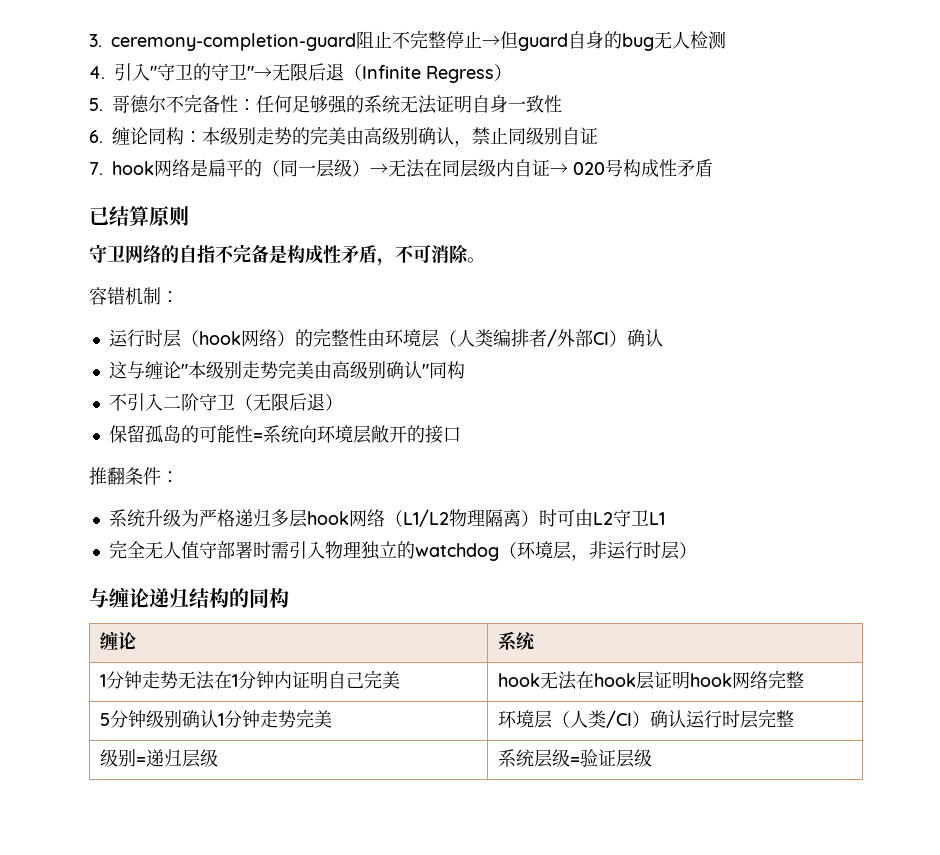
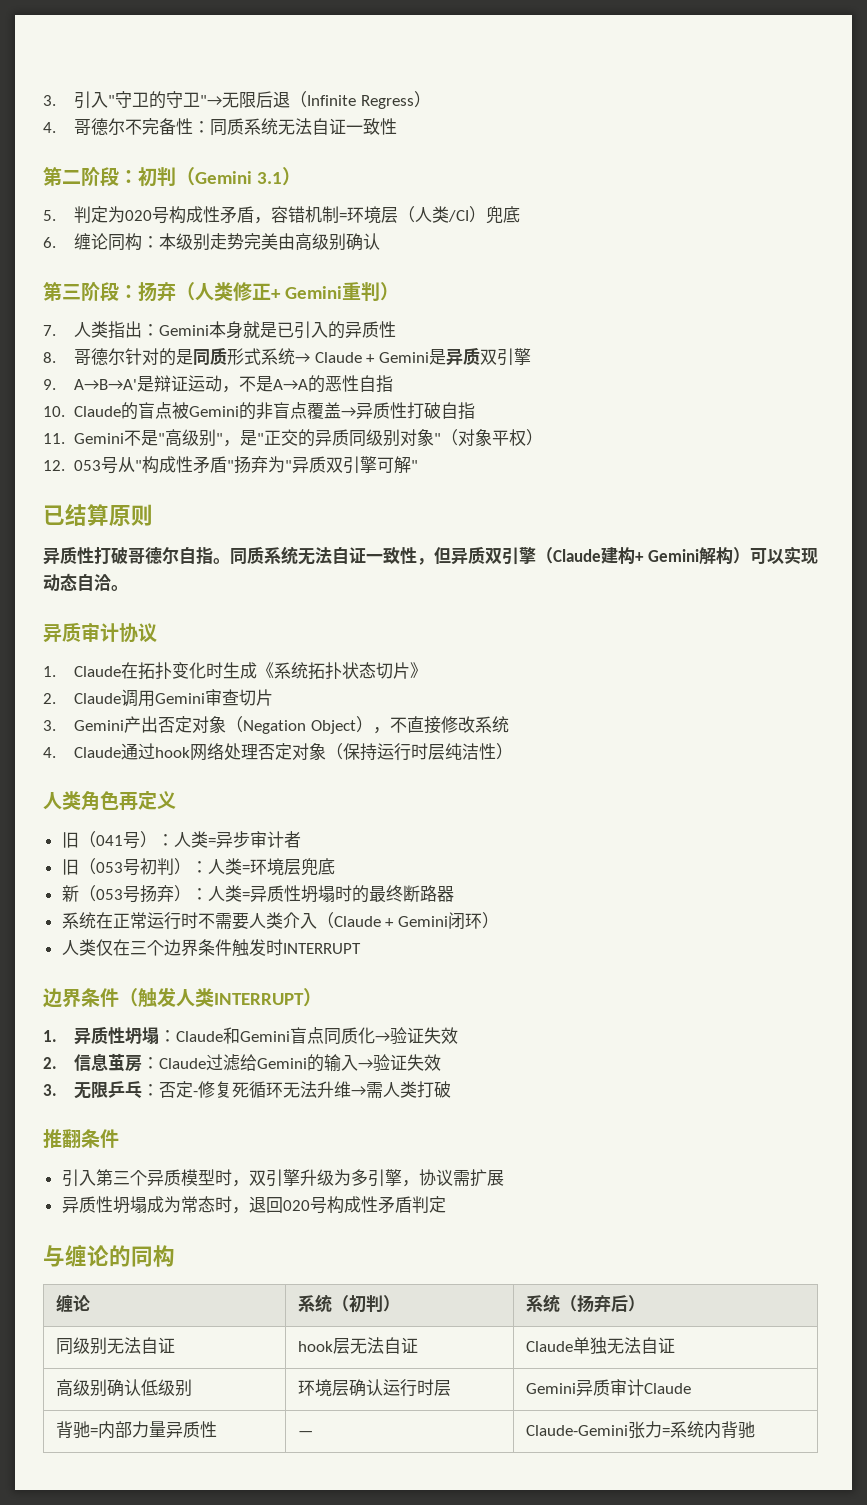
- 3. ceremony-completion-guard阻止不完整停止→但guard自身的bug无人检测
- 4.引入"守卫的守卫"→无限后退（Infinite Regress）
+ 3.引入"守卫的守卫"→无限后退（Infinite Regress）
- 5.哥德尔不完备性：任何足够强的系统无法证明自身一致性
+ 4.哥德尔不完备性：同质系统无法自证一致性
+ 第二阶段：初判（Gemini 3.1）
+ 5.判定为020号构成性矛盾，容错机制=环境层（人类/CI）兜底
- 6.缠论同构：本级别走势的完美由高级别确认，禁止同级别自证
- 7. hook网络是扁平的（同一层级）→无法在同层级内自证→ 020号构成性矛盾
+ 6.缠论同构：本级别走势完美由高级别确认
+ 第三阶段：扬弃（人类修正+ Gemini重判）
+ 7.人类指出：Gemini本身就是已引入的异质性
+ 8.哥德尔针对的是同质形式系统→ Claude + Gemini是异质双引擎
+ 9. A→B→A'是辩证运动，不是A→A的恶性自指
+ 10. Claude的盲点被Gemini的非盲点覆盖→异质性打破自指
+ 11. Gemini不是"高级别"，是"正交的异质同级别对象"（对象平权）
+ 12. 053号从"构成性矛盾"扬弃为"异质双引擎可解"
  已结算原则
- 守卫网络的自指不完备是构成性矛盾，不可消除。
- 容错机制：
- 运行时层（hook网络）的完整性由环境层（人类编排者/外部CI）确认
- 这与缠论"本级别走势完美由高级别确认"同构
- 不引入二阶守卫（无限后退）
- 保留孤岛的可能性=系统向环境层敞开的接口
- 推翻条件：
- 系统升级为严格递归多层hook网络（L1/L2物理隔离）时可由L2守卫L1
- 完全无人值守部署时需引入物理独立的watchdog（环境层，非运行时层）
- 与缠论递归结构的同构
+ 异质性打破哥德尔自指。同质系统无法自证一致性，但异质双引擎（Claude建构+ Gemini解构）可以实现动态自洽。
+ 异质审计协议
+ 1. Claude在拓扑变化时生成《系统拓扑状态切片》
+ 2. Claude调用Gemini审查切片
+ 3. Gemini产出否定对象（Negation Object），不直接修改系统
+ 4. Claude通过hook网络处理否定对象（保持运行时层纯洁性）
+ 人类角色再定义
+ 旧（041号）：人类=异步审计者
+ 旧（053号初判）：人类=环境层兜底
+ 新（053号扬弃）：人类=异质性坍塌时的最终断路器
+ 系统在正常运行时不需要人类介入（Claude + Gemini闭环）
+ 人类仅在三个边界条件触发时INTERRUPT
+ 边界条件（触发人类INTERRUPT）
+ 1.异质性坍塌：Claude和Gemini盲点同质化→验证失效
+ 2.信息茧房：Claude过滤给Gemini的输入→验证失效
+ 3.无限乒乓：否定-修复死循环无法升维→需人类打破
+ 推翻条件
+ 引入第三个异质模型时，双引擎升级为多引擎，协议需扩展
+ 异质性坍塌成为常态时，退回020号构成性矛盾判定
+ 与缠论的同构
- 缠论 | 系统
- 1分钟走势无法在1分钟内证明自己完美 | hook无法在hook层证明hook网络完整
- 5分钟级别确认1分钟走势完美 | 环境层（人类/CI）确认运行时层完整
- 级别=递归层级 | 系统层级=验证层级
+ 缠论 | 系统（初判） | 系统（扬弃后）
+ 同级别无法自证 | hook层无法自证 | Claude单独无法自证
+ 高级别确认低级别 | 环境层确认运行时层 | Gemini异质审计Claude
+ 背驰=内部力量异质性 | — | Claude-Gemini张力=系统内背驰

